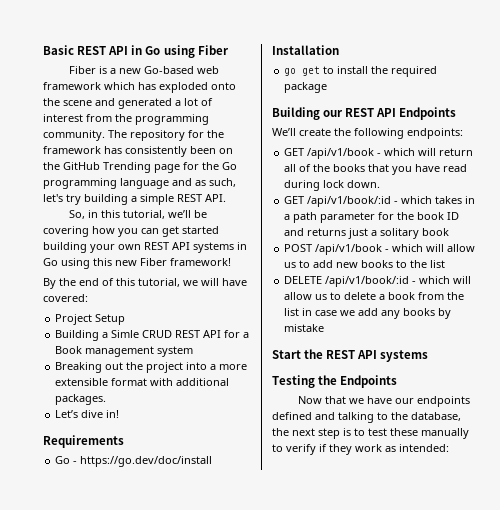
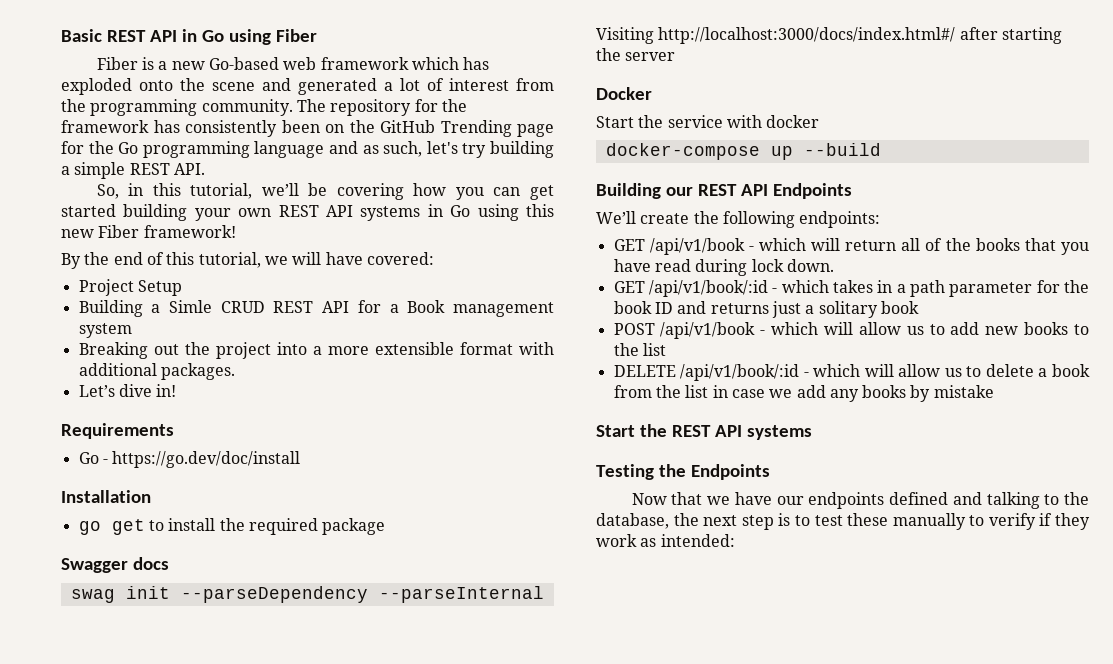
+ Swagger docs
+ swag init --parseDependency --parseInternal
+ Visiting http://localhost:3000/docs/index.html#/ after starting the server
+ Docker
+ Start the service with docker
+ docker-compose up --build

